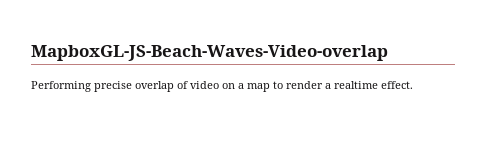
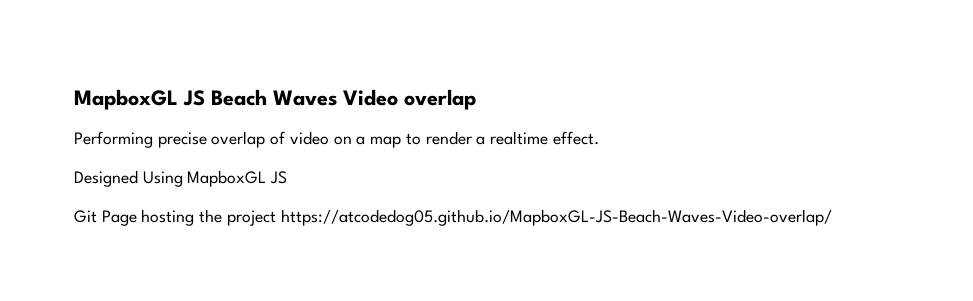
- MapboxGL-JS-Beach-Waves-Video-overlap
+ MapboxGL JS Beach Waves Video overlap
+ Designed Using MapboxGL JS
+ Git Page hosting the project https://atcodedog05.github.io/MapboxGL-JS-Beach-Waves-Video-overlap/

